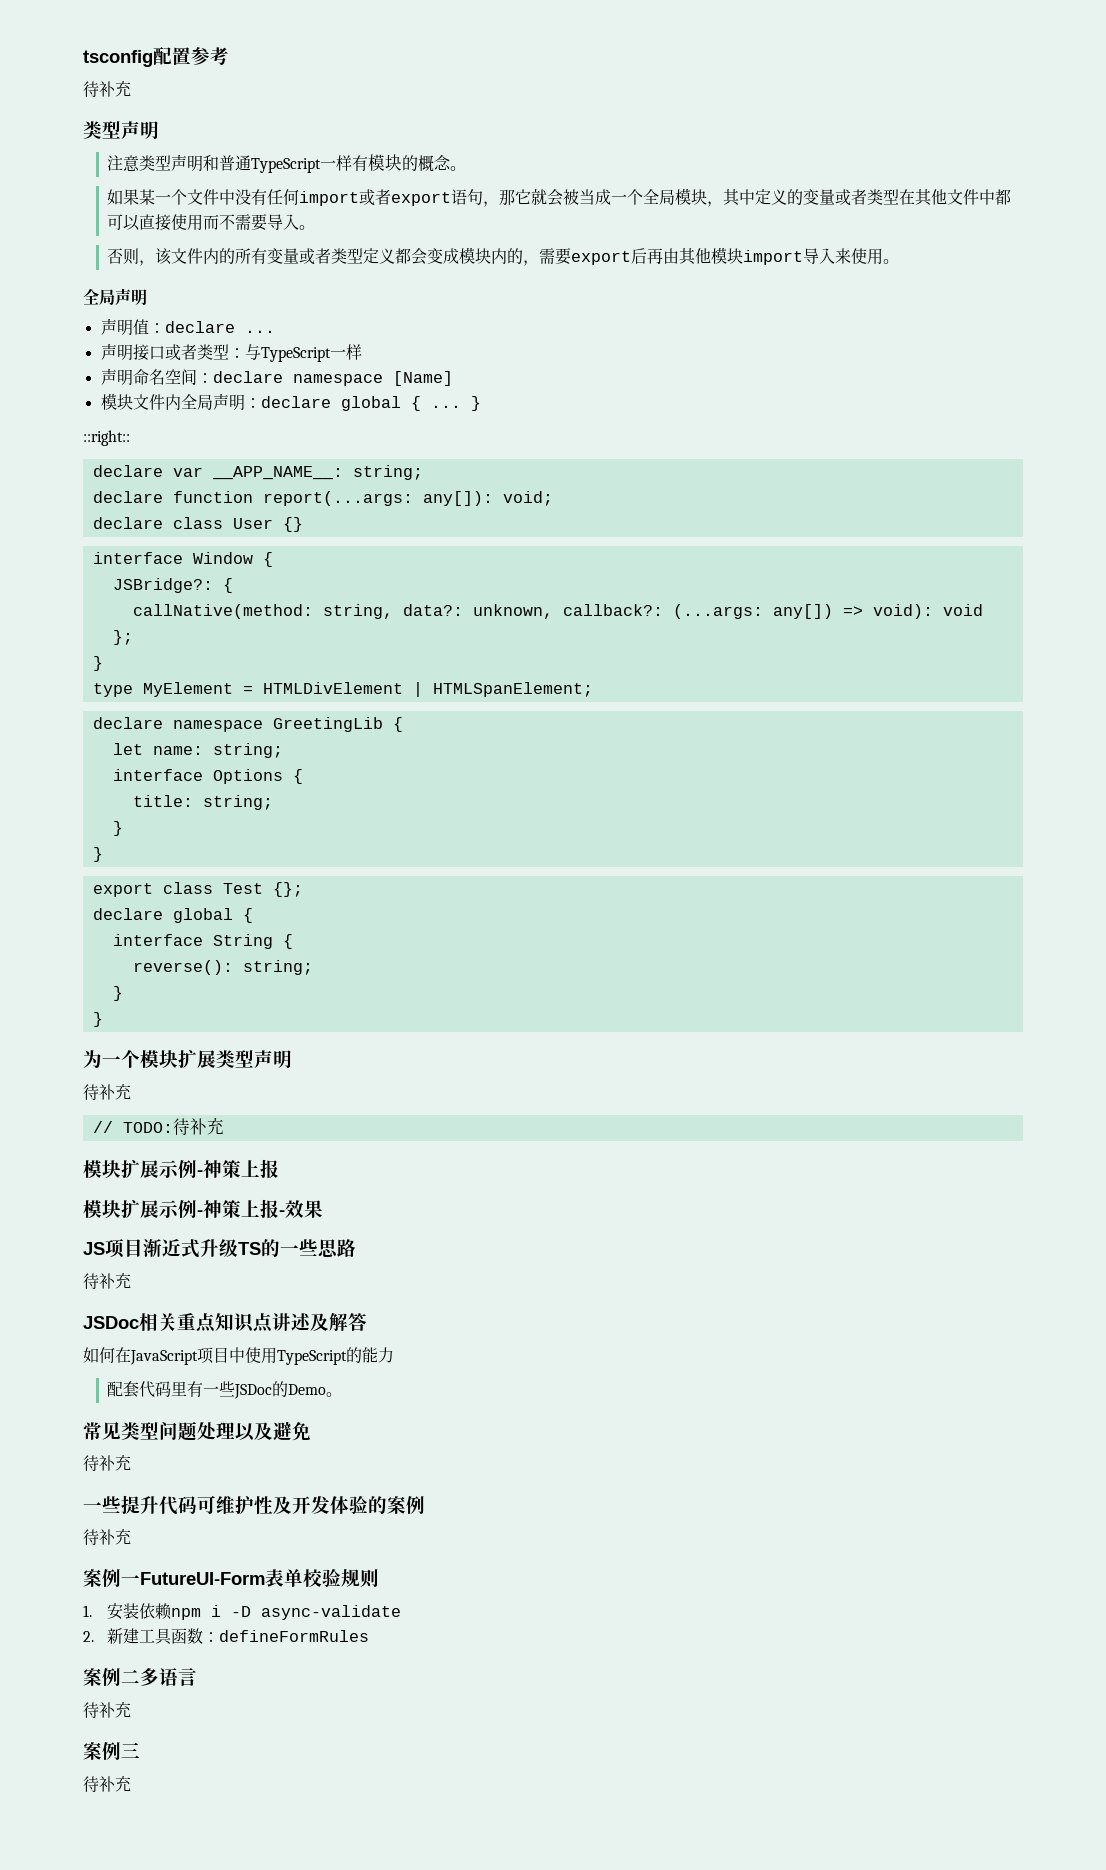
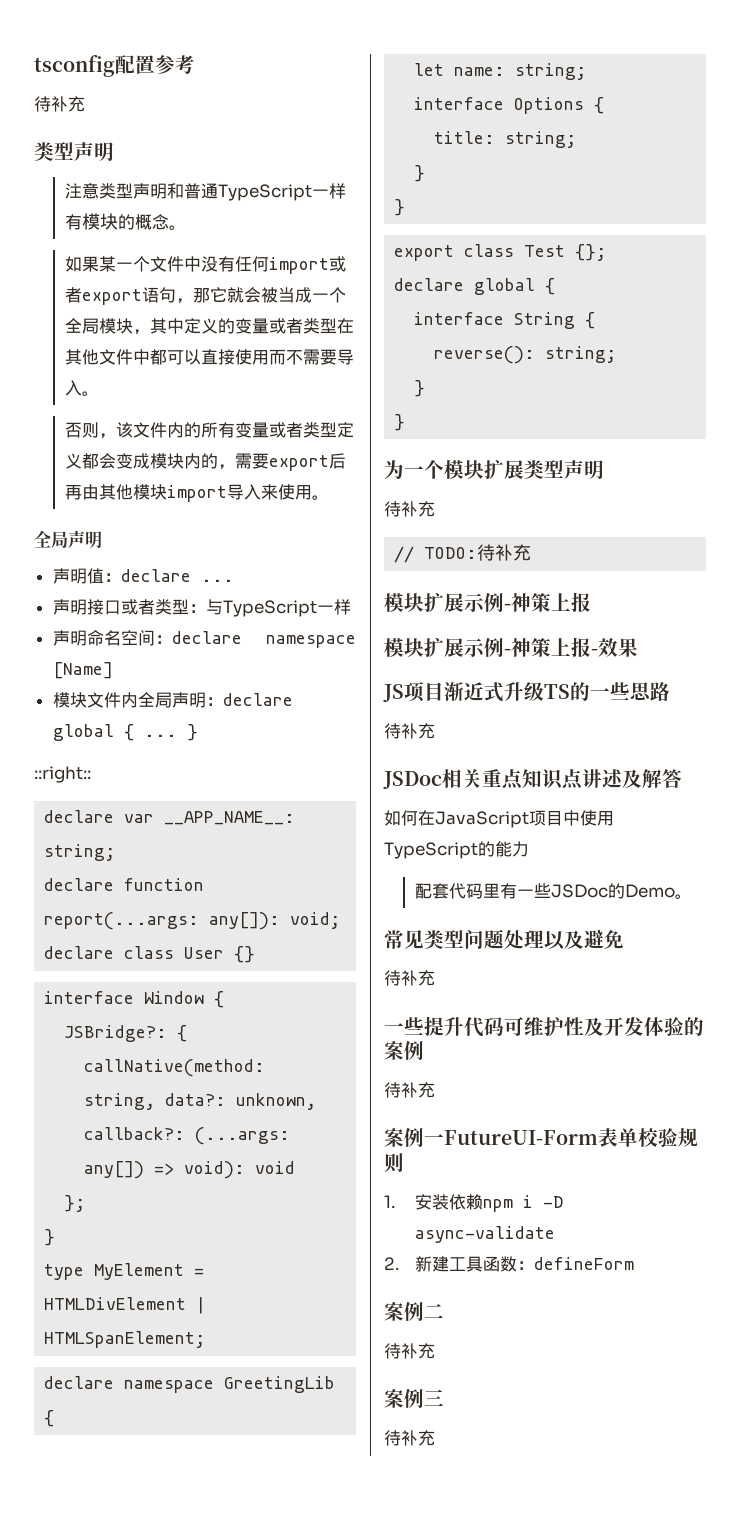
- 2.新建工具函数：defineFormRules
+ 2.新建工具函数：defineForm
- 案例二多语言
+ 案例二

